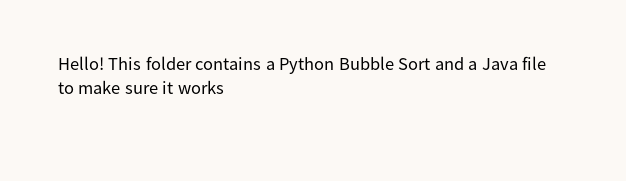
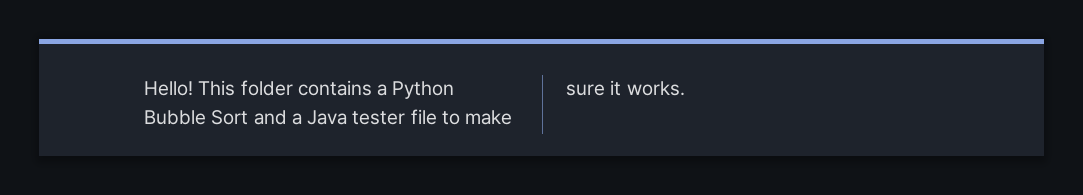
- This folder contains a Python Bubble Sort and a Java file to make sure it works
+ This folder contains a Python Bubble Sort and a Java tester file to make sure it works.

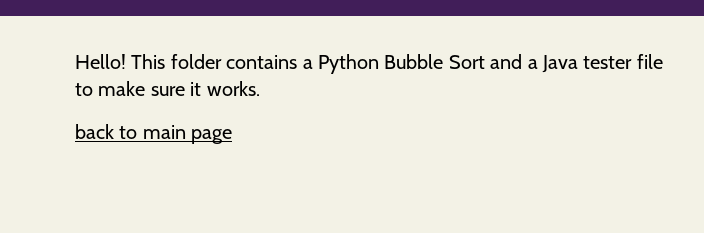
+ back to main page

